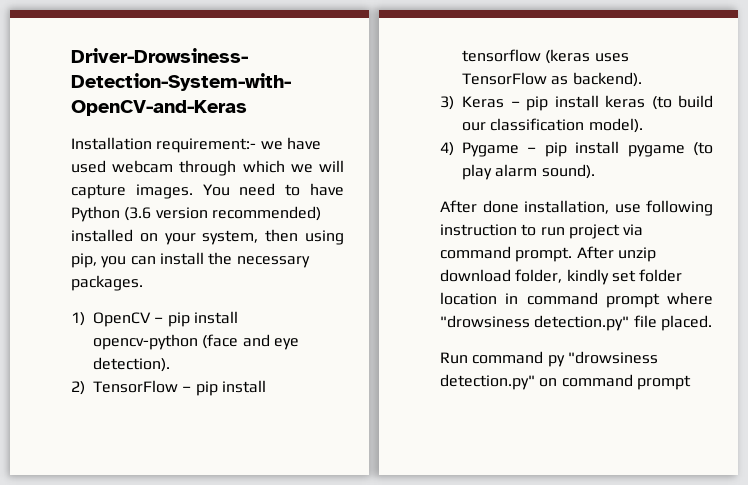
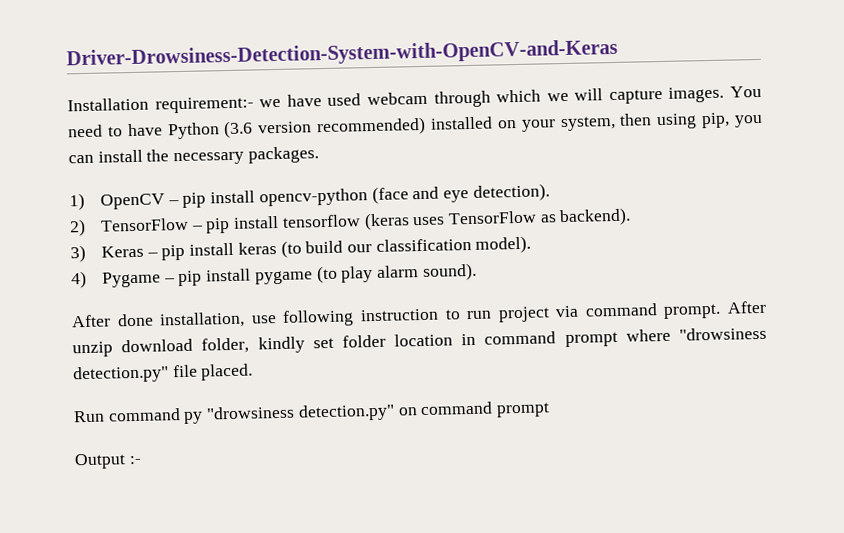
+ Output :-

